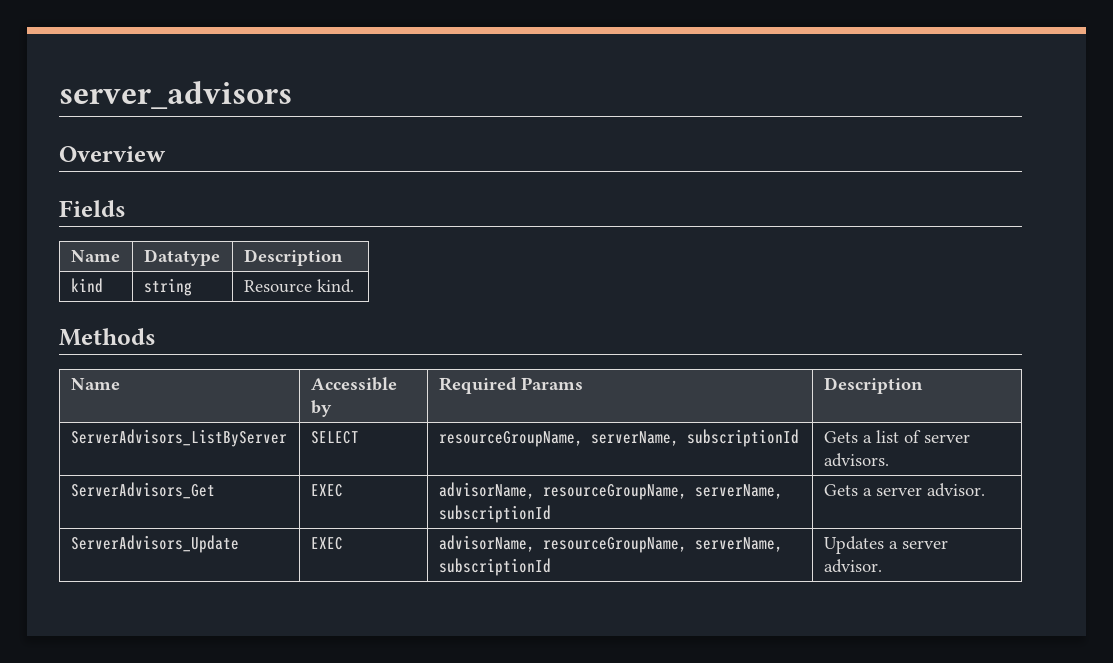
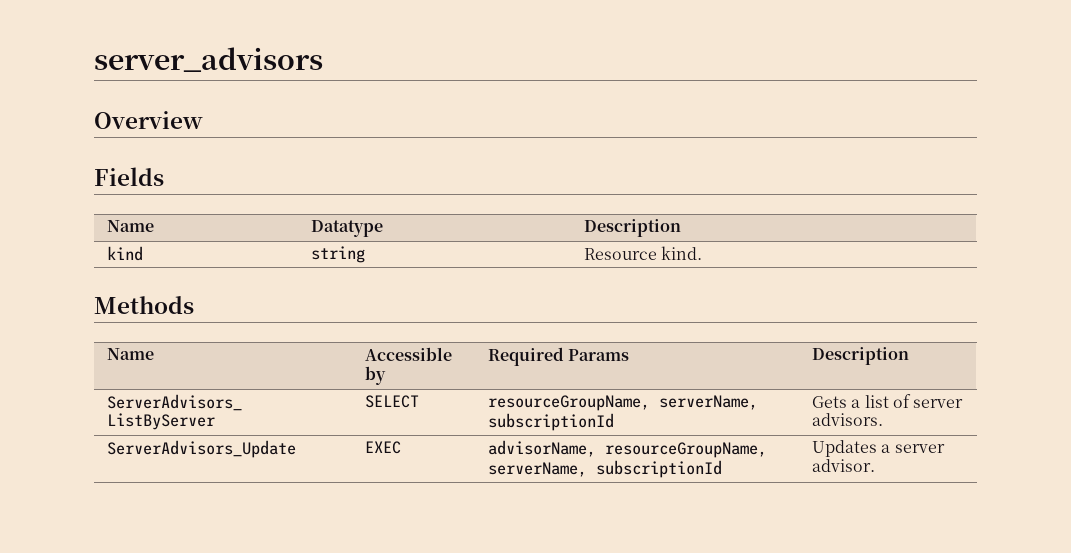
- ServerAdvisors_Get | EXEC | advisorName, resourceGroupName, serverName, subscriptionId | Gets a server advisor.

